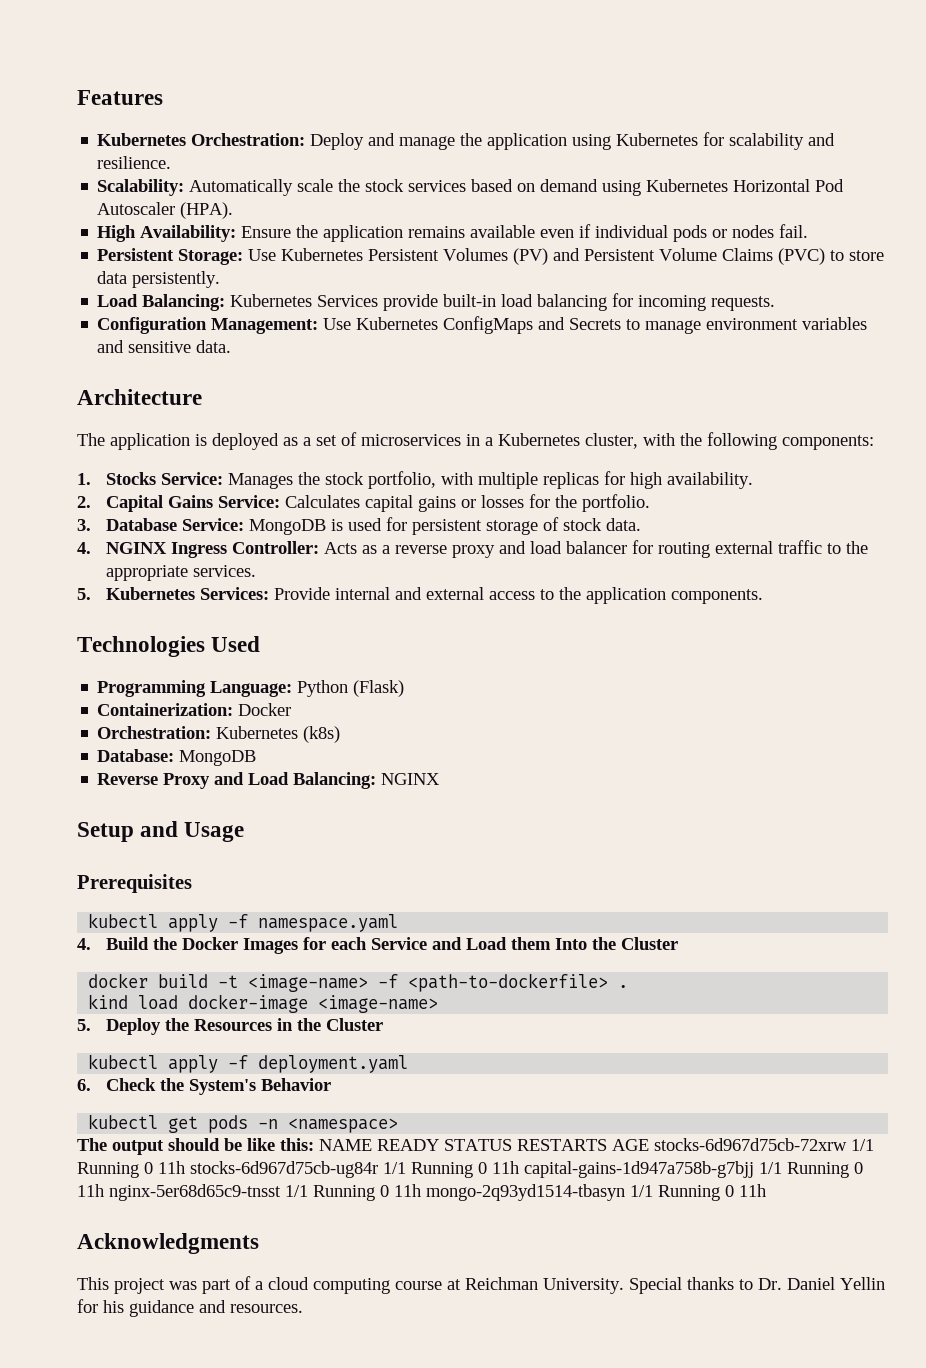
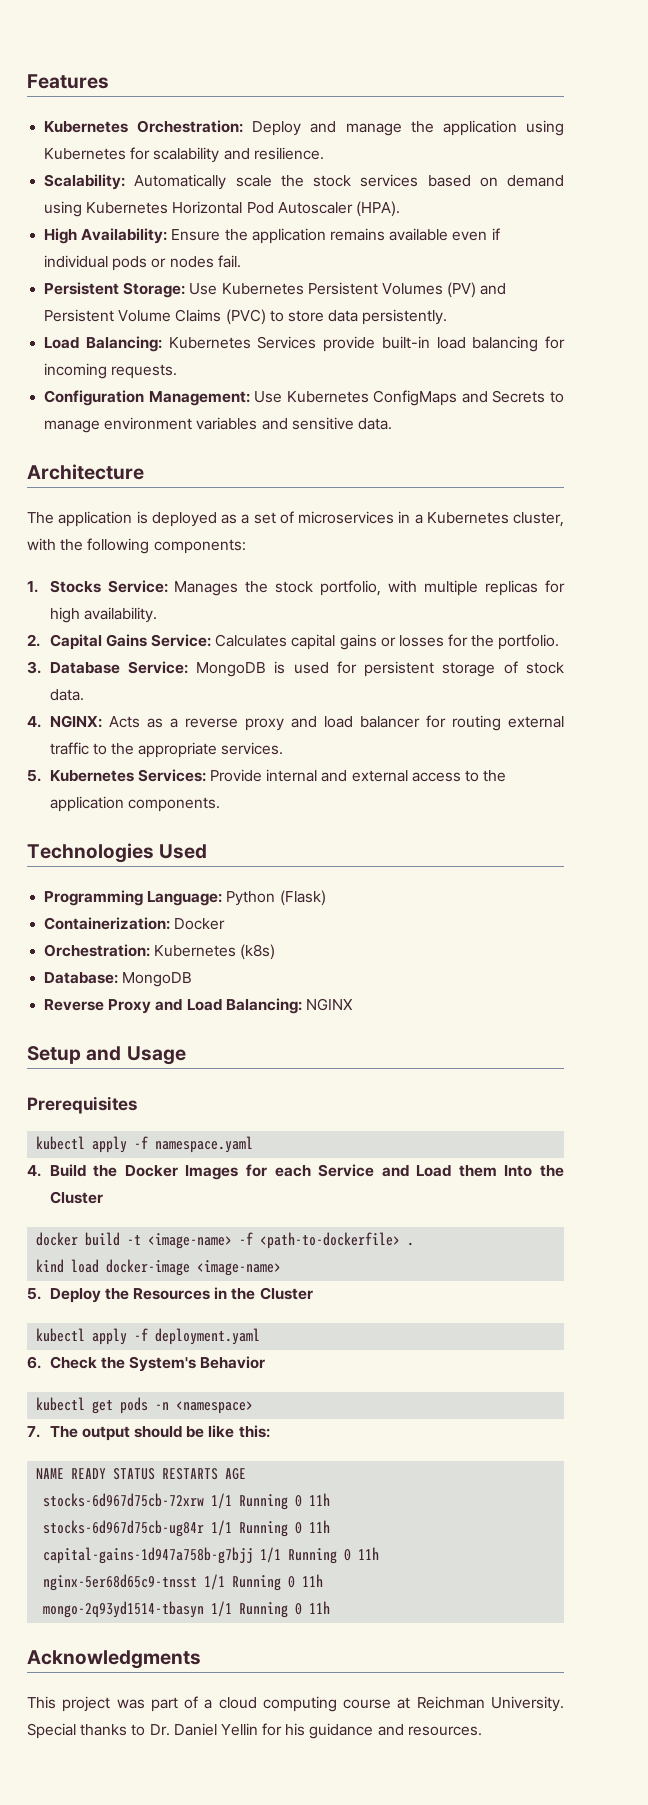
- 4. NGINX Ingress Controller: Acts as a reverse proxy and load balancer for routing external traffic to the appropriate services.
+ 4. NGINX: Acts as a reverse proxy and load balancer for routing external traffic to the appropriate services.
- The output should be like this: NAME READY STATUS RESTARTS AGE stocks-6d967d75cb-72xrw 1/1 Running 0 11h stocks-6d967d75cb-ug84r 1/1 Running 0 11h capital-gains-1d947a758b-g7bjj 1/1 Running 0 11h nginx-5er68d65c9-tnsst 1/1 Running 0 11h mongo-2q93yd1514-tbasyn 1/1 Running 0 11h
+ 7. The output should be like this:
+ NAME READY STATUS RESTARTS AGE
+ stocks-6d967d75cb-72xrw 1/1 Running 0 11h
+ stocks-6d967d75cb-ug84r 1/1 Running 0 11h
+ capital-gains-1d947a758b-g7bjj 1/1 Running 0 11h
+ nginx-5er68d65c9-tnsst 1/1 Running 0 11h
+ mongo-2q93yd1514-tbasyn 1/1 Running 0 11h

